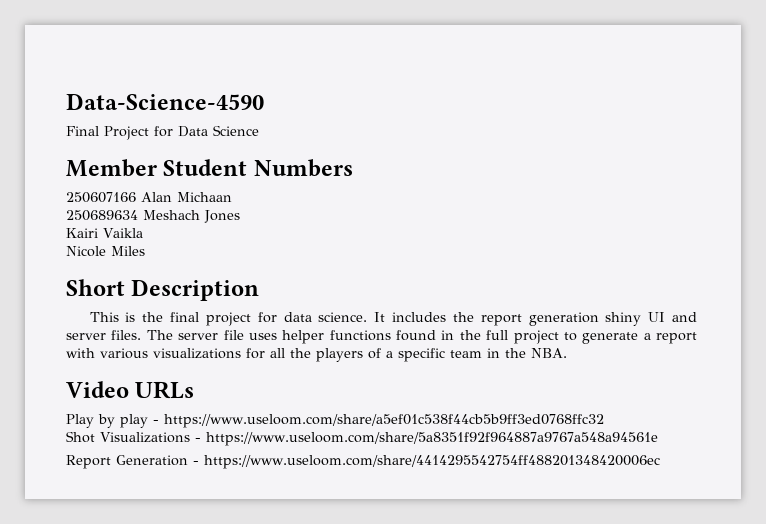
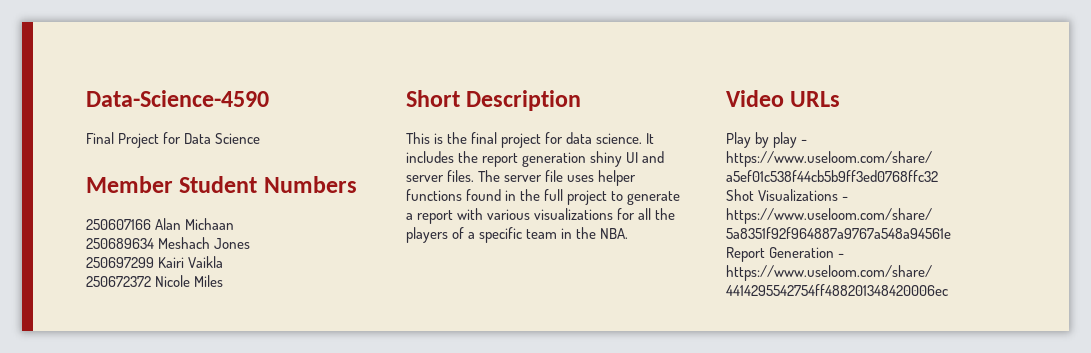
- Kairi Vaikla
+ 250697299 Kairi Vaikla
- Nicole Miles
+ 250672372 Nicole Miles

